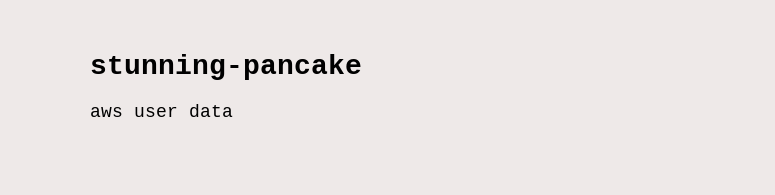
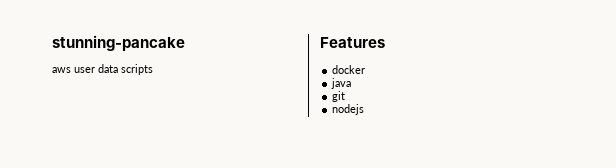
- aws user data
+ aws user data scripts
+ Features
+ docker
+ java
+ git
+ nodejs

